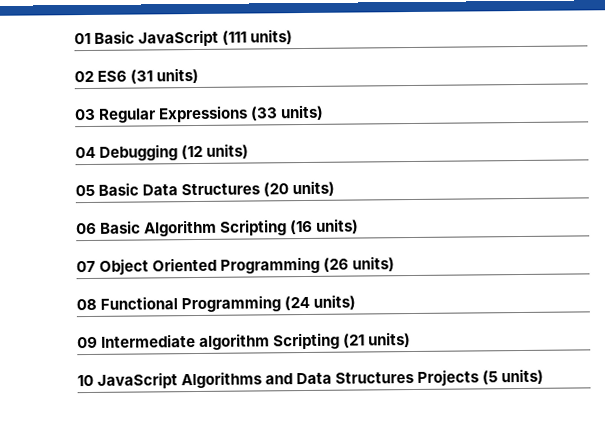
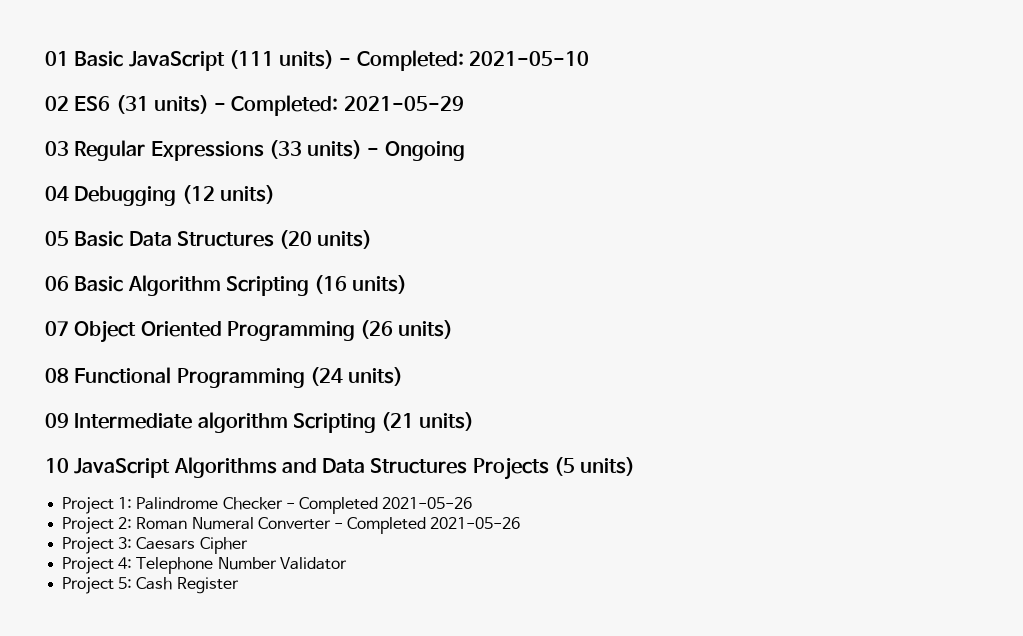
- 01 Basic JavaScript (111 units)
+ 01 Basic JavaScript (111 units) - Completed: 2021-05-10
- 02 ES6 (31 units)
+ 02 ES6 (31 units) - Completed: 2021-05-29
- 03 Regular Expressions (33 units)
+ 03 Regular Expressions (33 units) - Ongoing
+ Project 1: Palindrome Checker - Completed 2021-05-26
+ Project 2: Roman Numeral Converter - Completed 2021-05-26
+ Project 3: Caesars Cipher
+ Project 4: Telephone Number Validator
+ Project 5: Cash Register

